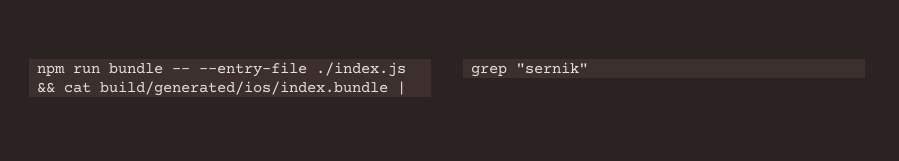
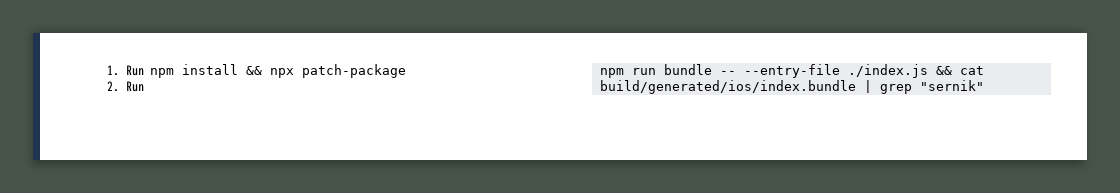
+ 1. Run npm install && npx patch-package
+ 2. Run

